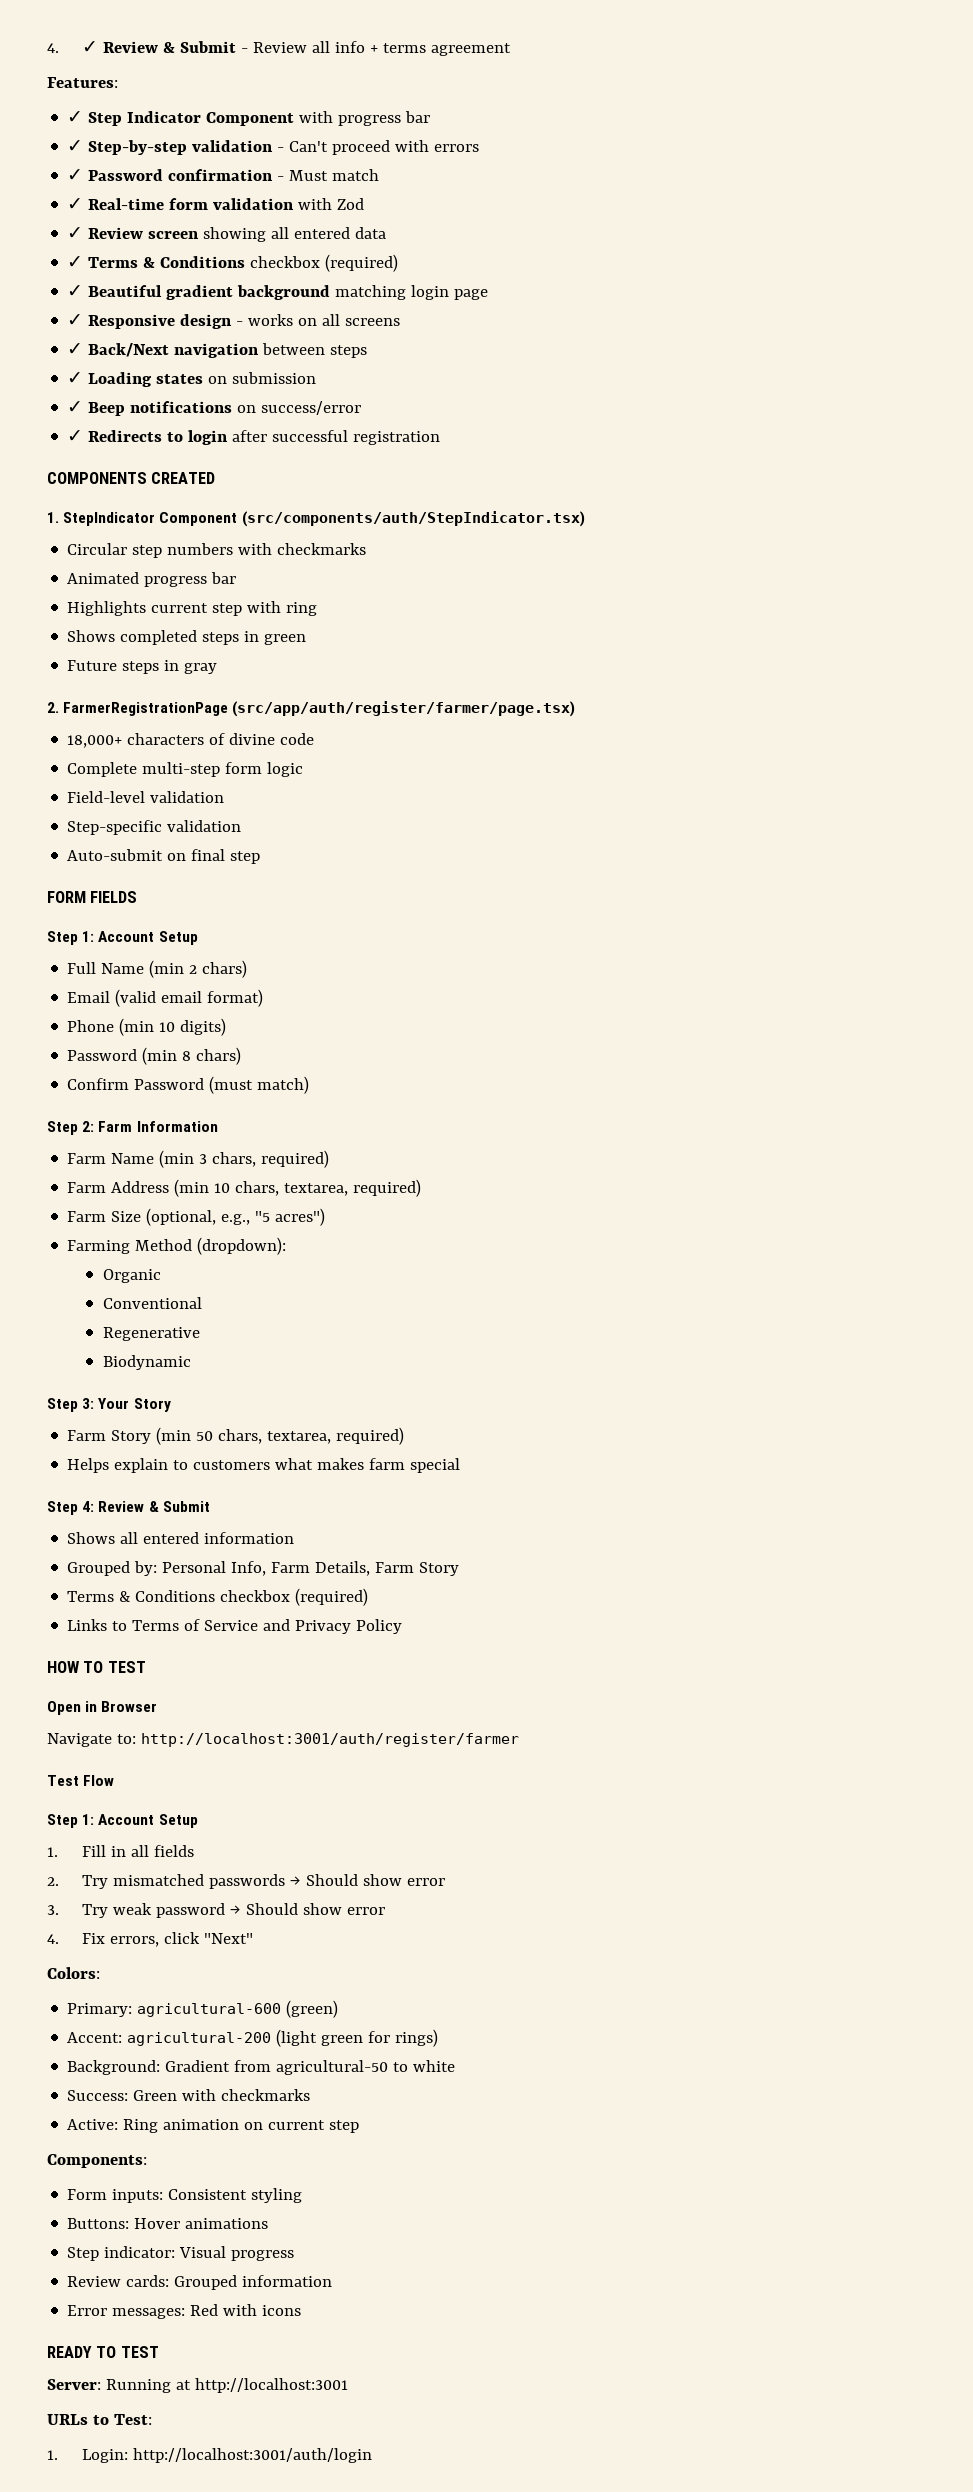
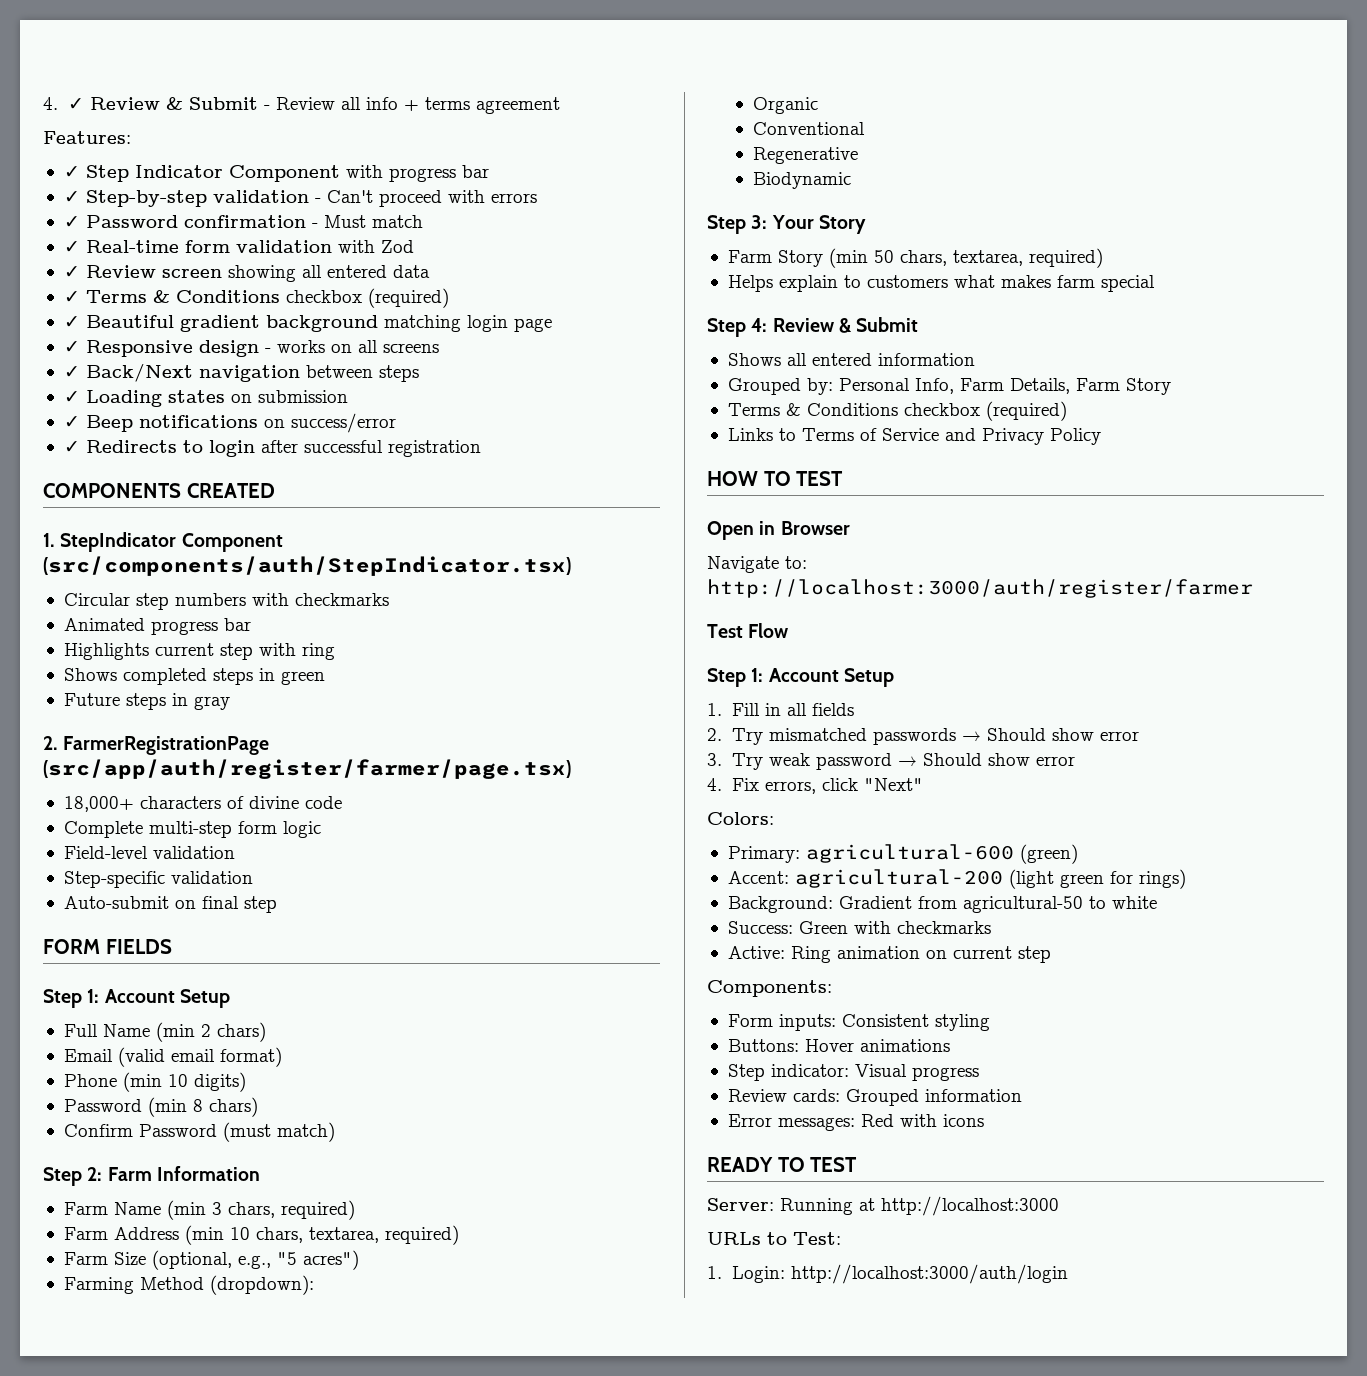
- Navigate to: http://localhost:3001/auth/register/farmer
+ Navigate to: http://localhost:3000/auth/register/farmer
- Server: Running at http://localhost:3001
+ Server: Running at http://localhost:3000
- 1. Login: http://localhost:3001/auth/login
+ 1. Login: http://localhost:3000/auth/login

